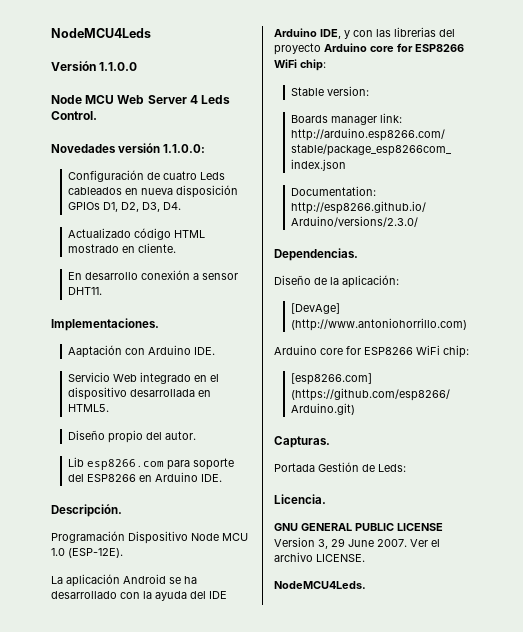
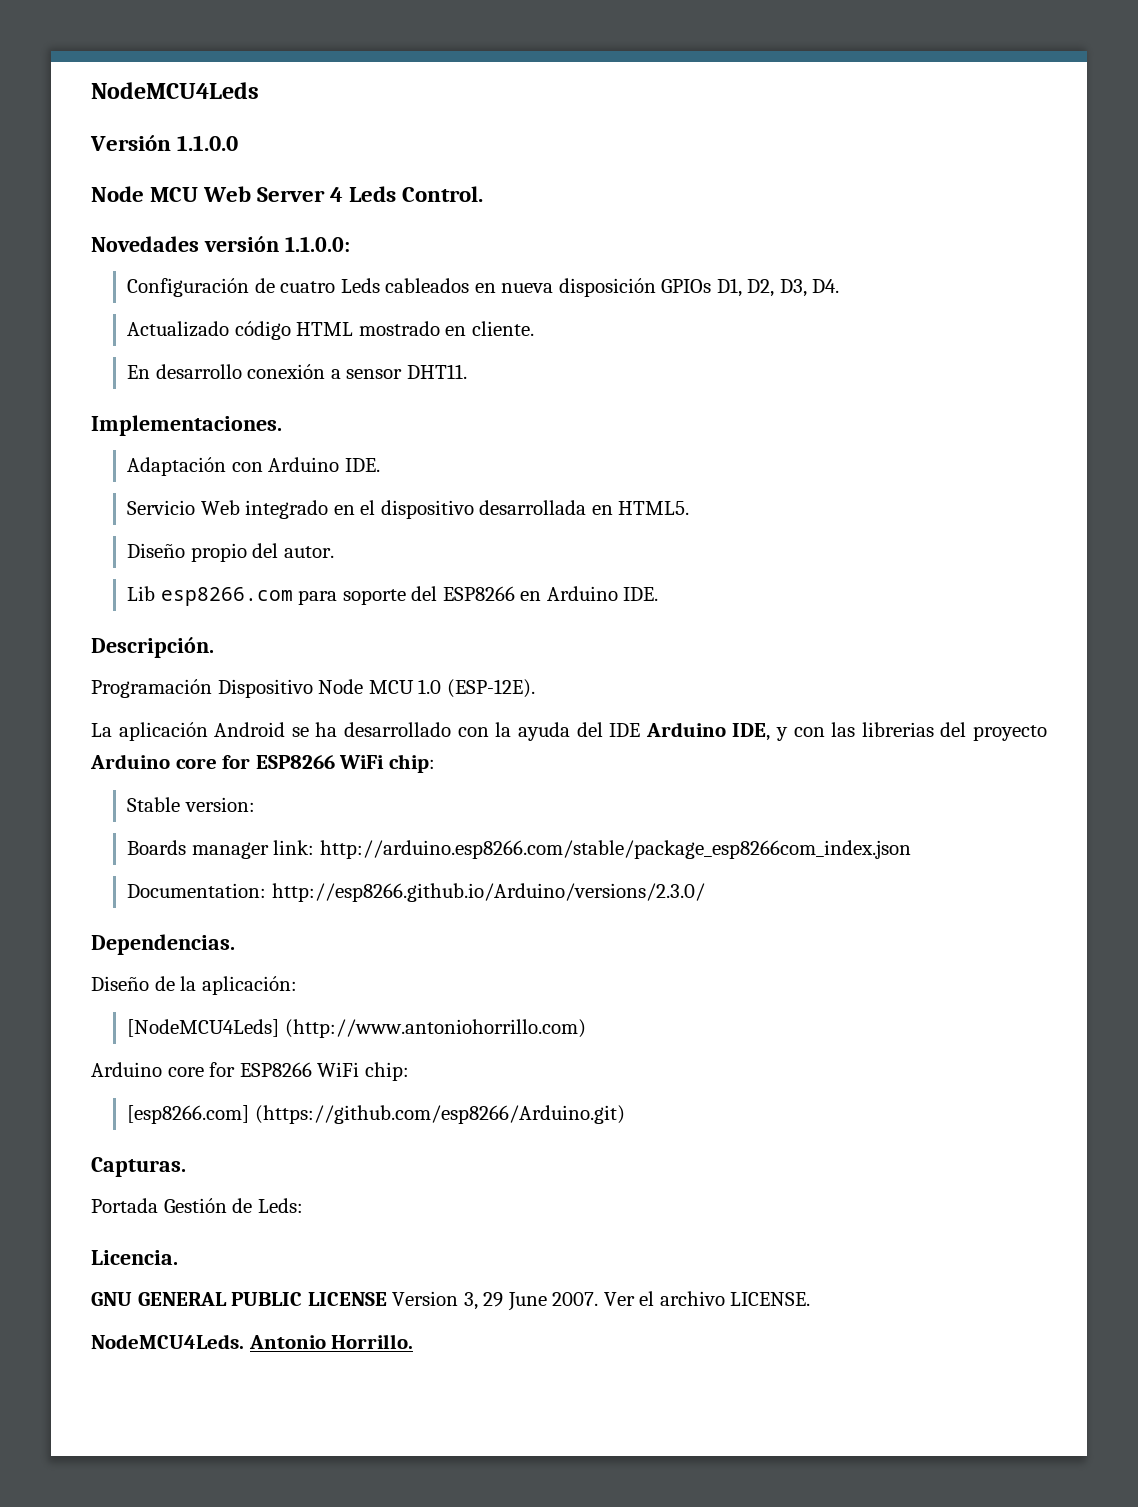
- Aaptación con Arduino IDE.
+ Adaptación con Arduino IDE.
- [DevAge] (http://www.antoniohorrillo.com)
+ [NodeMCU4Leds] (http://www.antoniohorrillo.com)
+ Antonio Horrillo.

